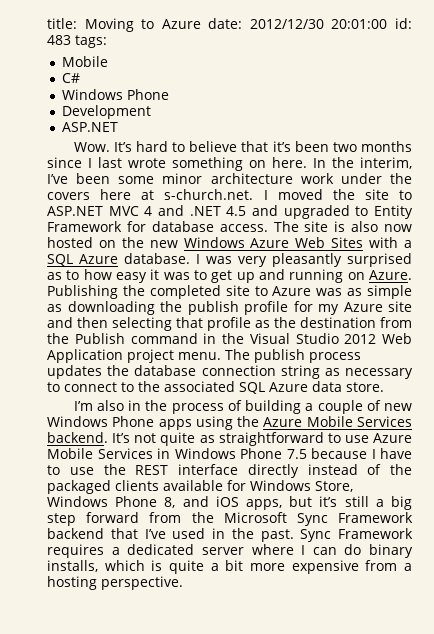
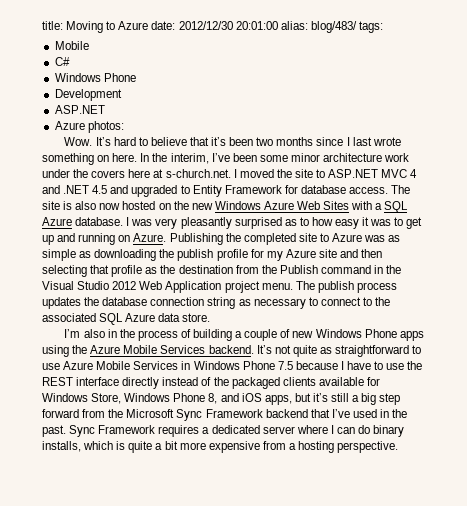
- title: Moving to Azure date: 2012/12/30 20:01:00 id: 483 tags:
+ title: Moving to Azure date: 2012/12/30 20:01:00 alias: blog/483/ tags:
+ Azure photos:

